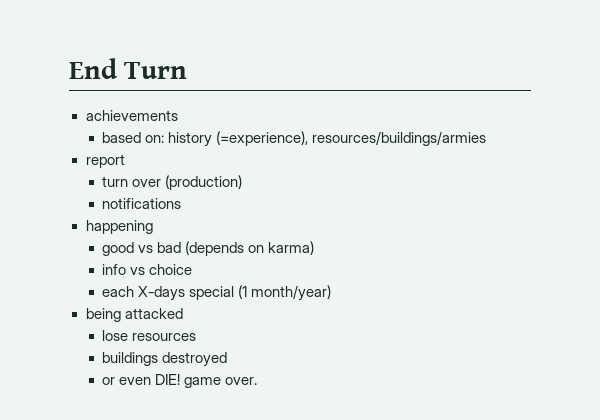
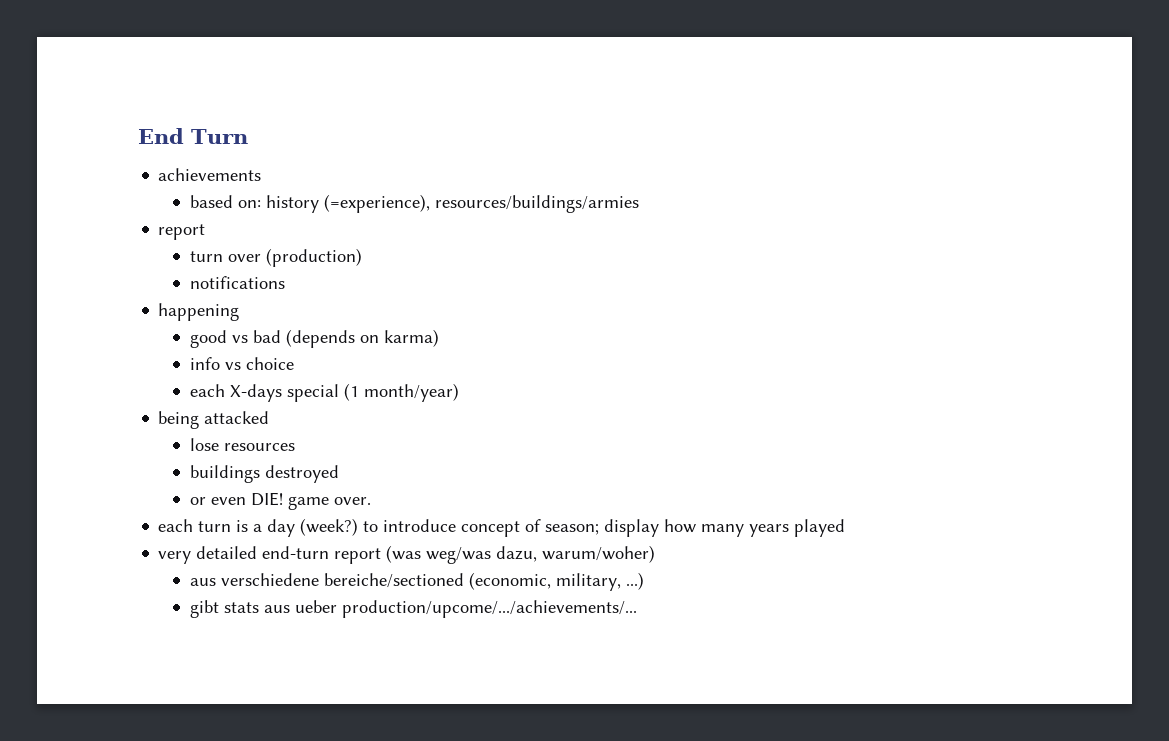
+ each turn is a day (week?) to introduce concept of season; display how many years played
+ very detailed end-turn report (was weg/was dazu, warum/woher)
+ aus verschiedene bereiche/sectioned (economic, military, ...)
+ gibt stats aus ueber production/upcome/.../achievements/...

